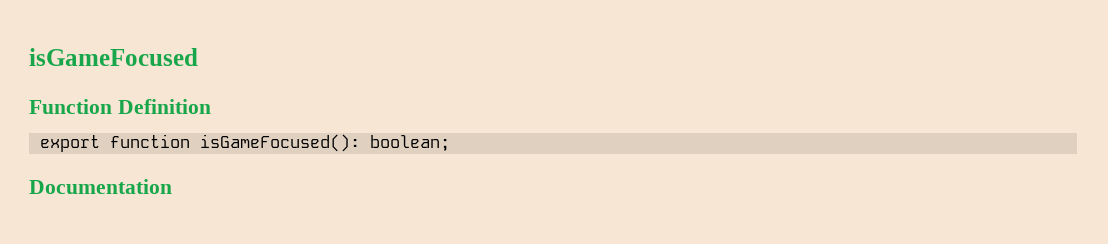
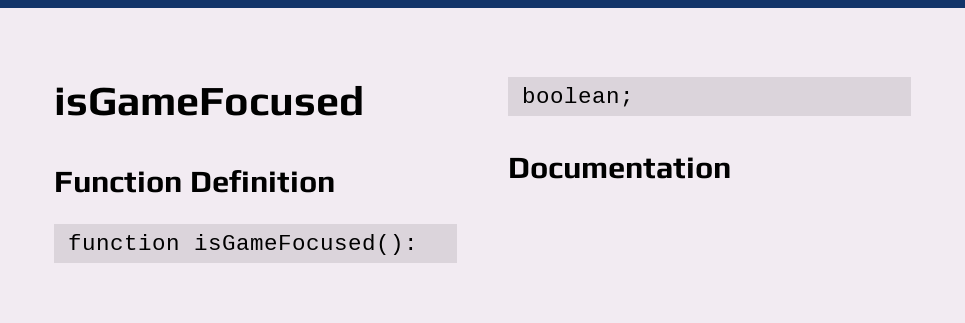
- export function isGameFocused(): boolean;
+ function isGameFocused(): boolean;

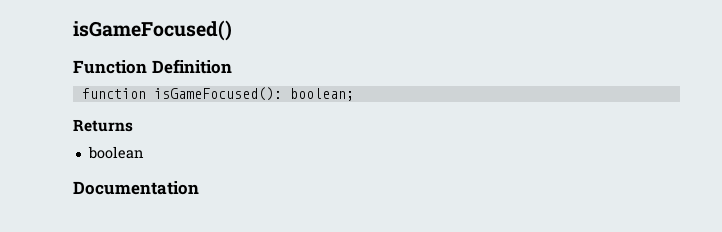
- isGameFocused
+ isGameFocused()
+ Returns
+ boolean

